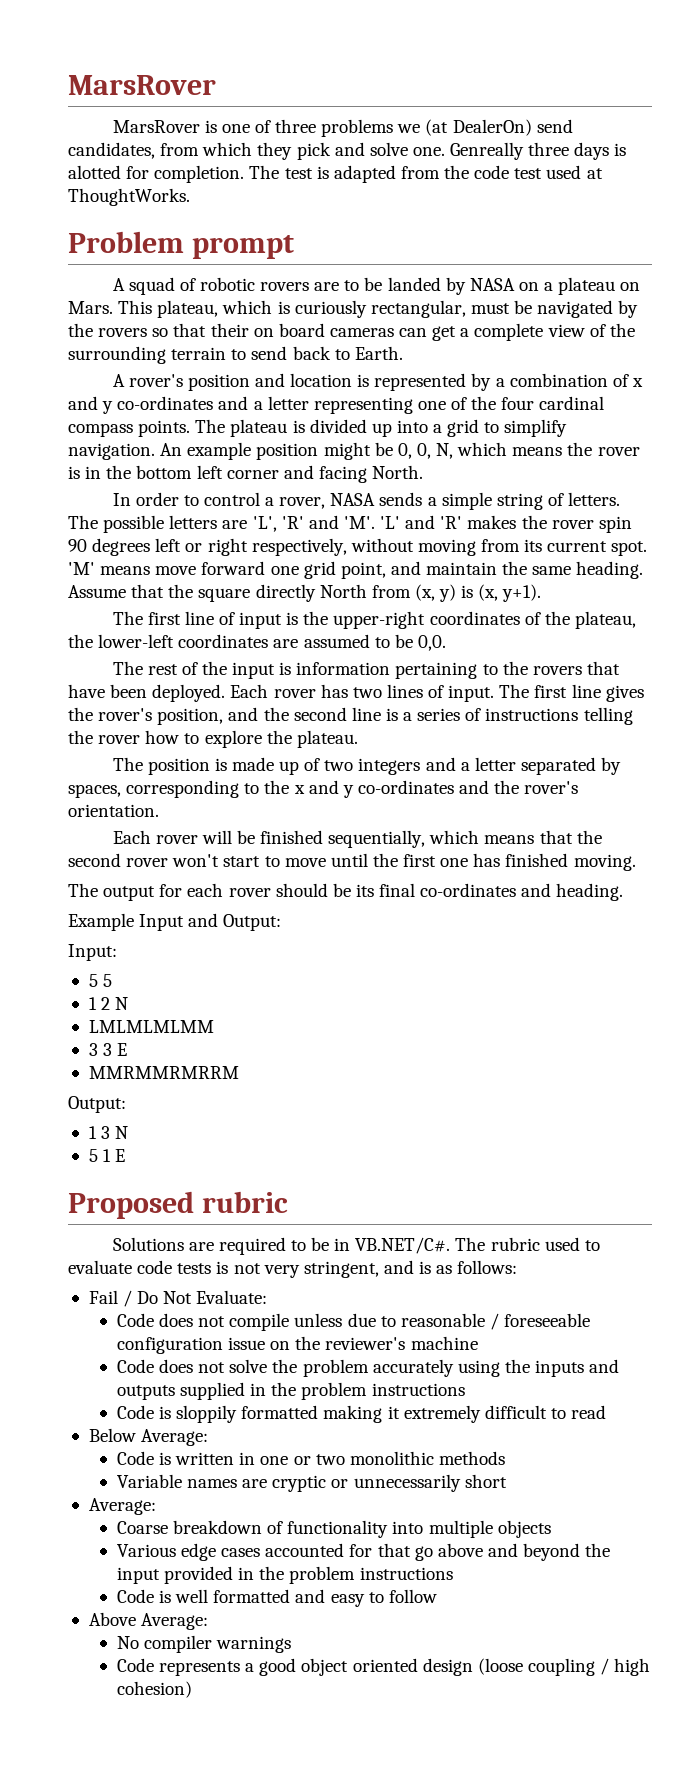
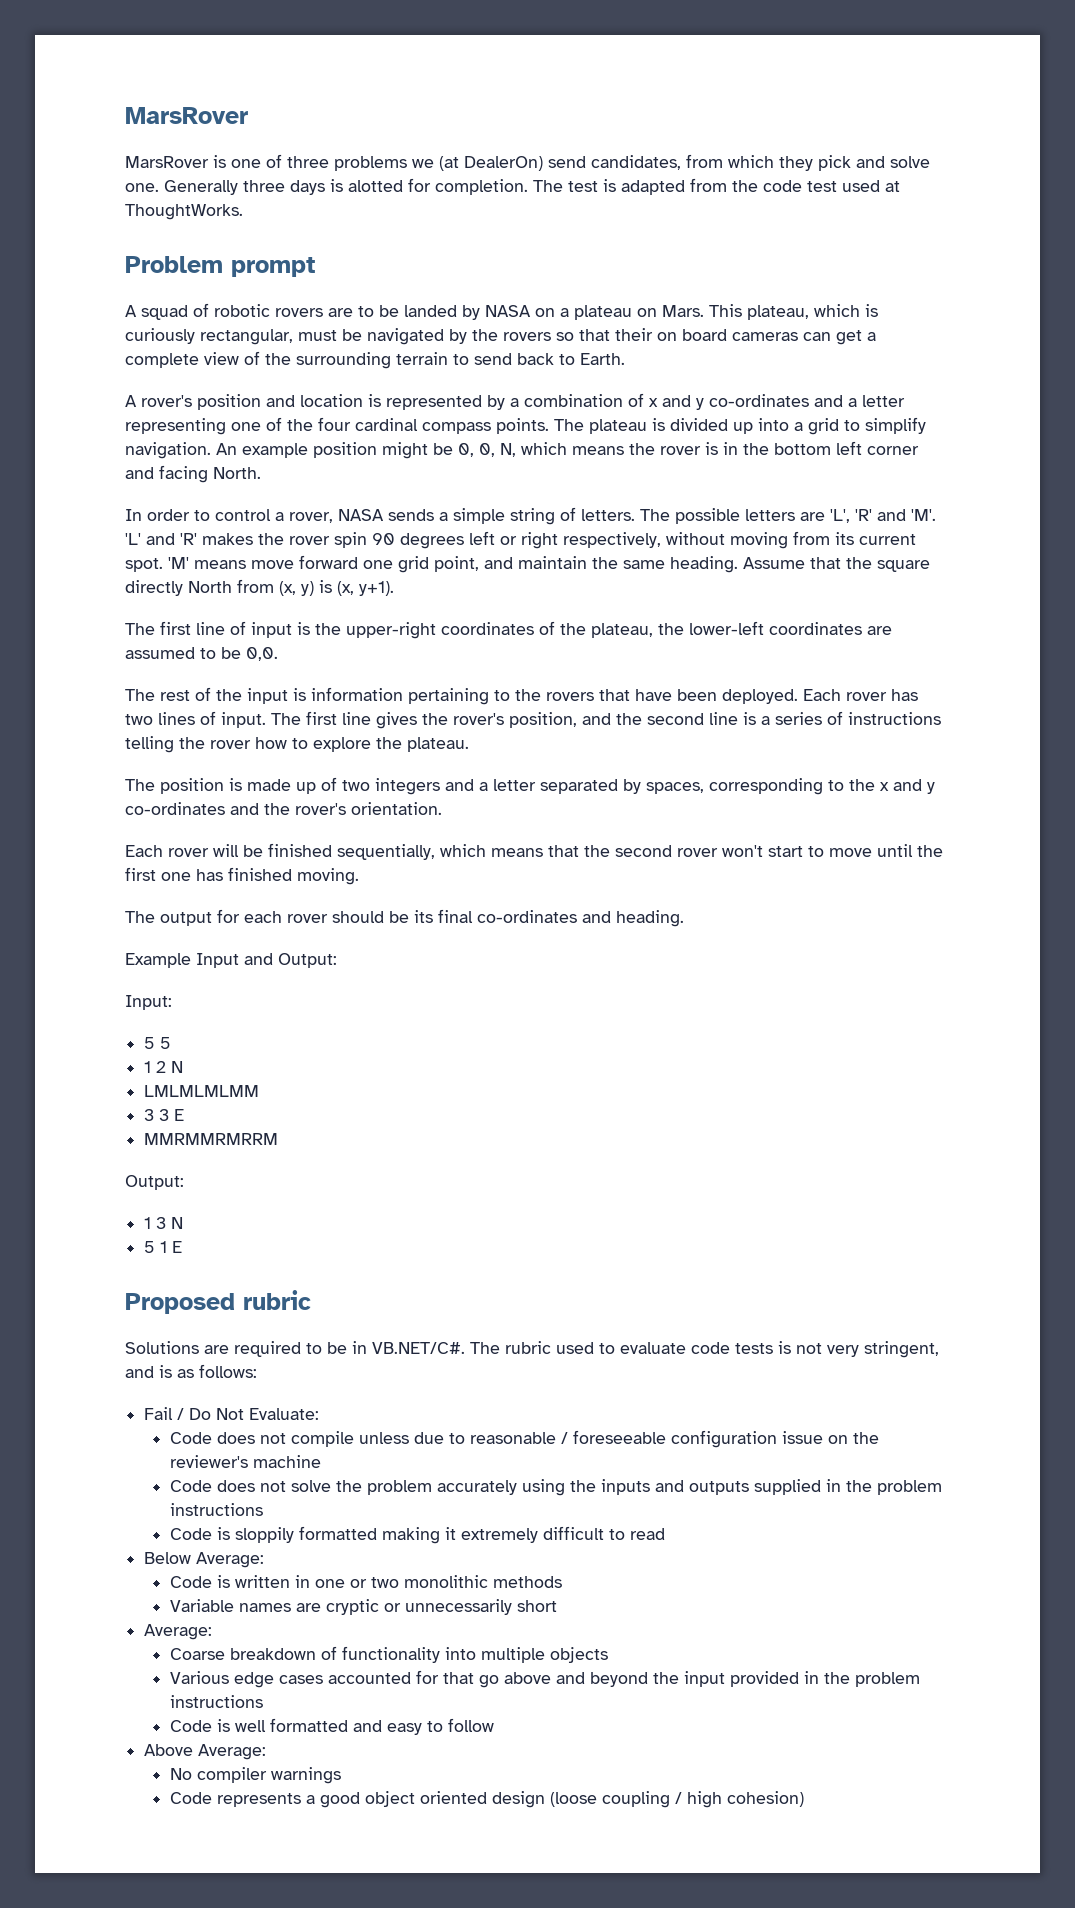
- Genreally three days is alotted for completion.
+ Generally three days is alotted for completion.

